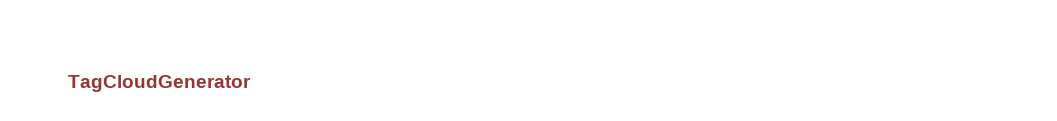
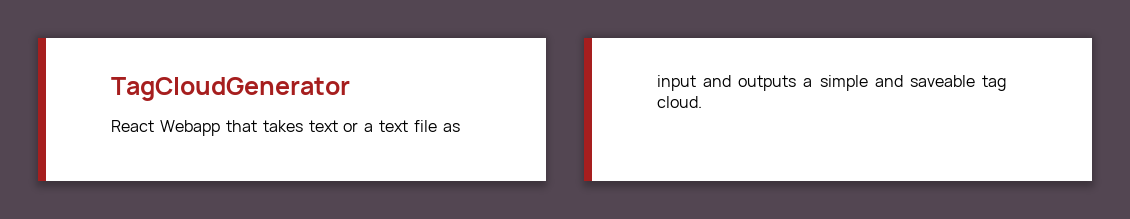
+ React Webapp that takes text or a text file as input and outputs a simple and saveable tag cloud.

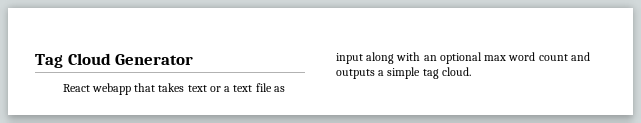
- TagCloudGenerator
+ Tag Cloud Generator
- React Webapp that takes text or a text file as input and outputs a simple and saveable tag cloud.
+ React webapp that takes text or a text file as input along with an optional max word count and outputs a simple tag cloud.

